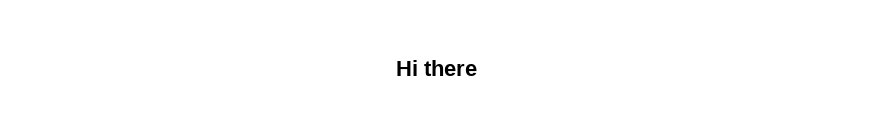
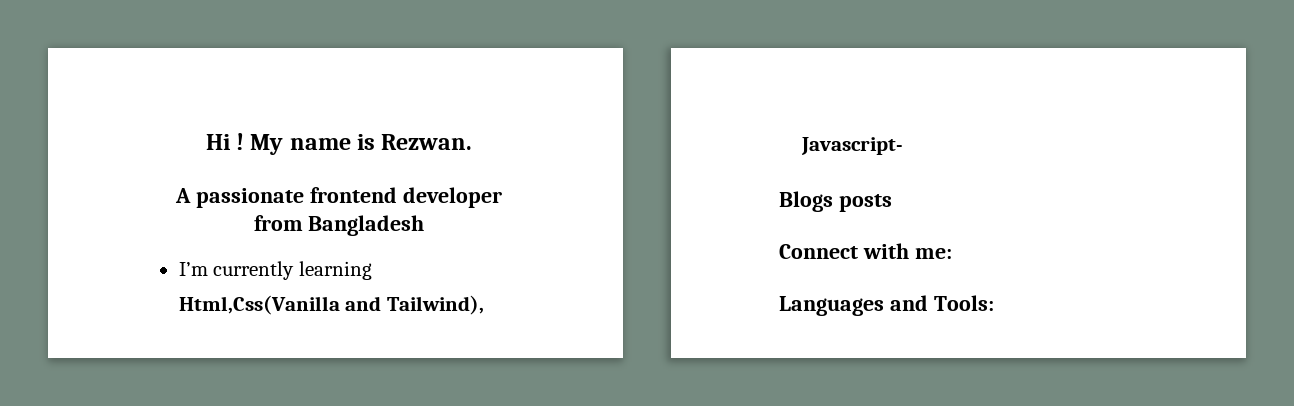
- Hi there
+ Hi ! My name is Rezwan.
+ A passionate frontend developer from Bangladesh
+ I’m currently learning Html,Css(Vanilla and Tailwind), Javascript-
+ Blogs posts
+ Connect with me:
+ Languages and Tools:

